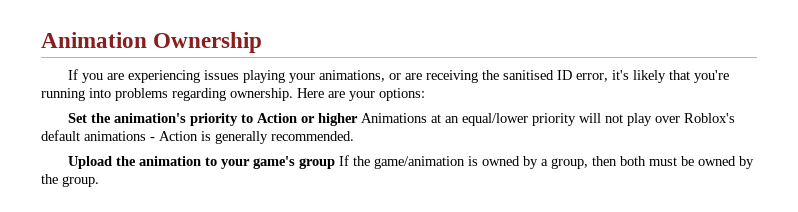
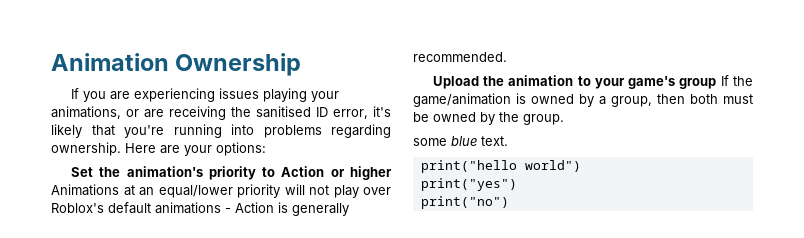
+ some blue text.
+ print("hello world")
+ print("yes")
+ print("no")

